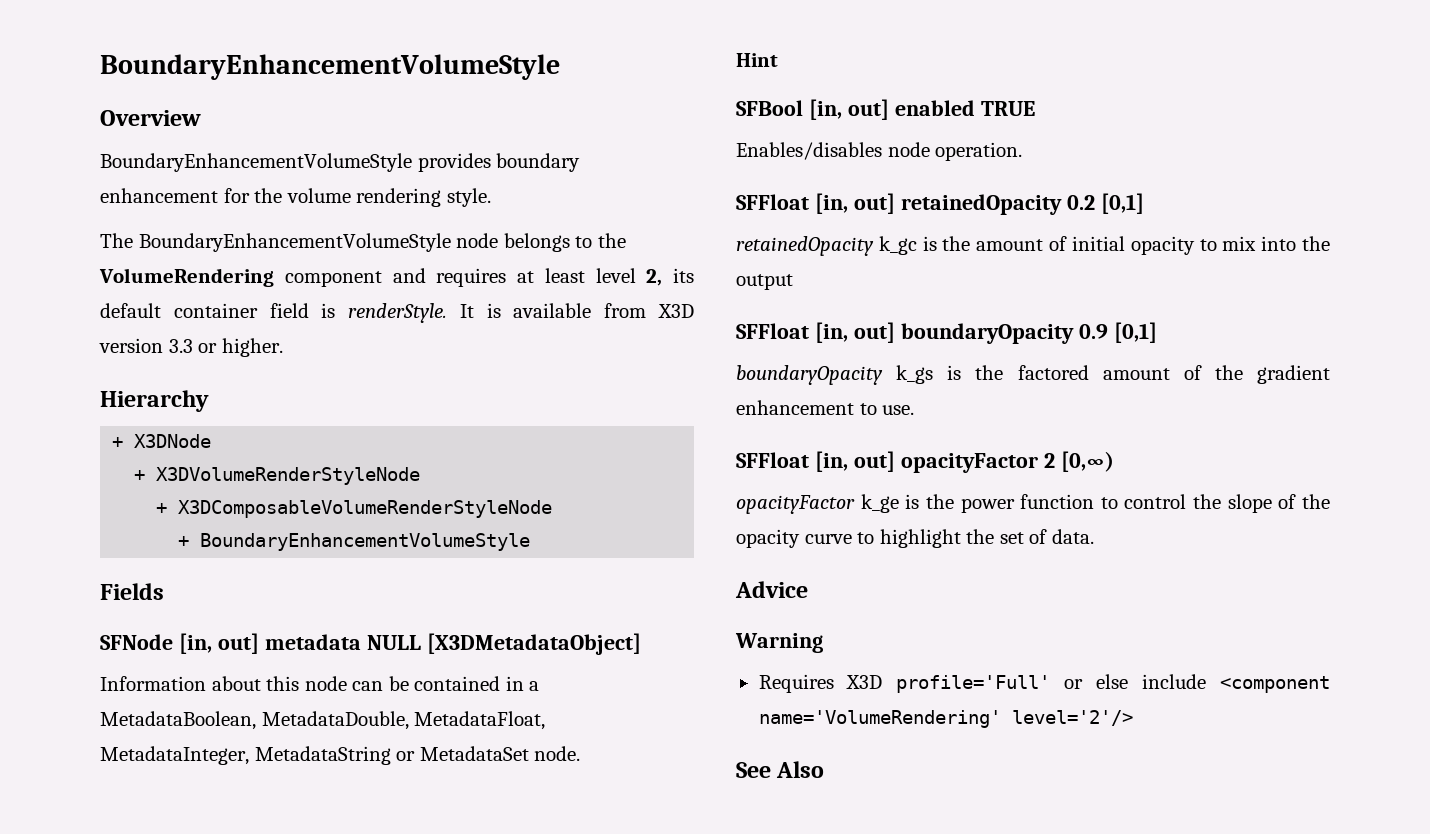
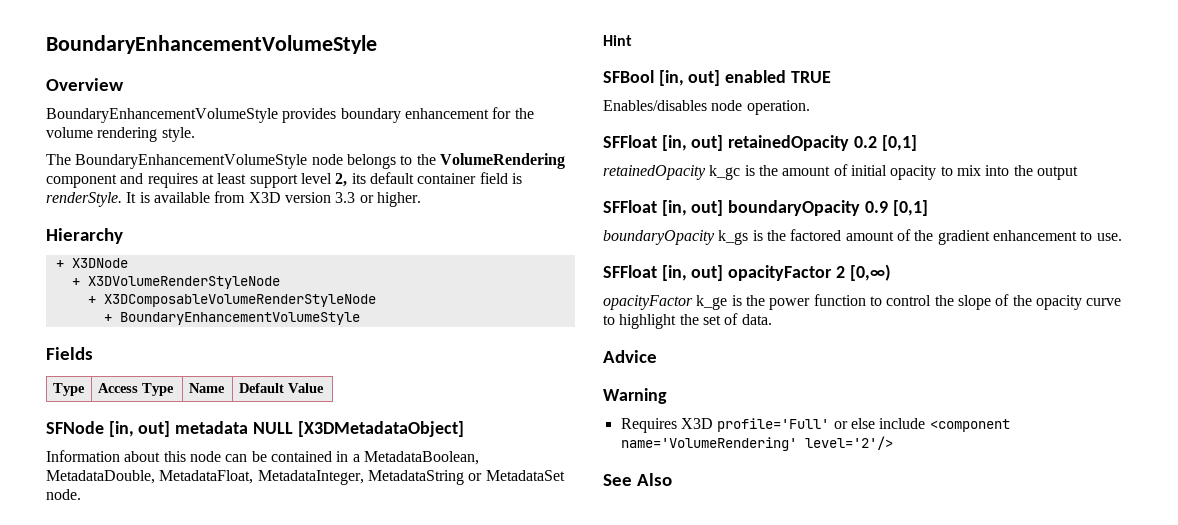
- The BoundaryEnhancementVolumeStyle node belongs to the VolumeRendering component and requires at least level 2, its default container field is renderStyle.
+ The BoundaryEnhancementVolumeStyle node belongs to the VolumeRendering component and requires at least support level 2, its default container field is renderStyle.
+ Type | Access Type | Name | Default Value

